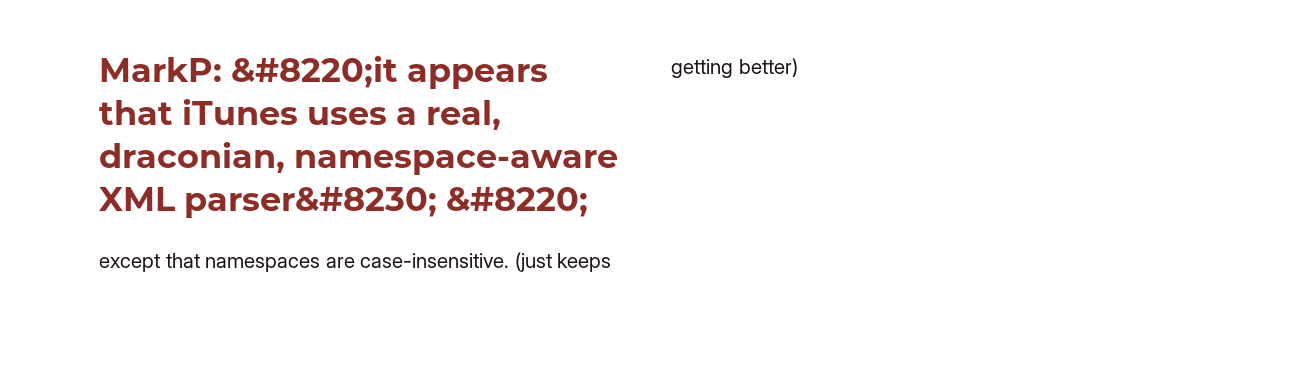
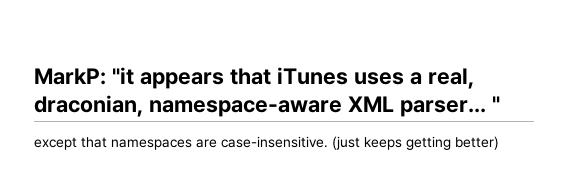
- MarkP: &#8220;it appears that iTunes uses a real, draconian, namespace-aware XML parser&#8230; &#8220;
+ MarkP: "it appears that iTunes uses a real, draconian, namespace-aware XML parser... "

